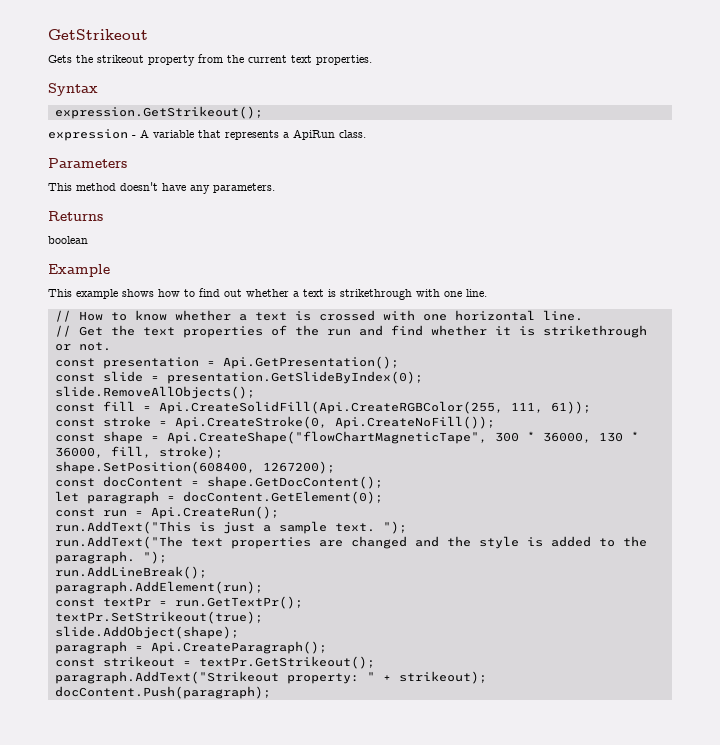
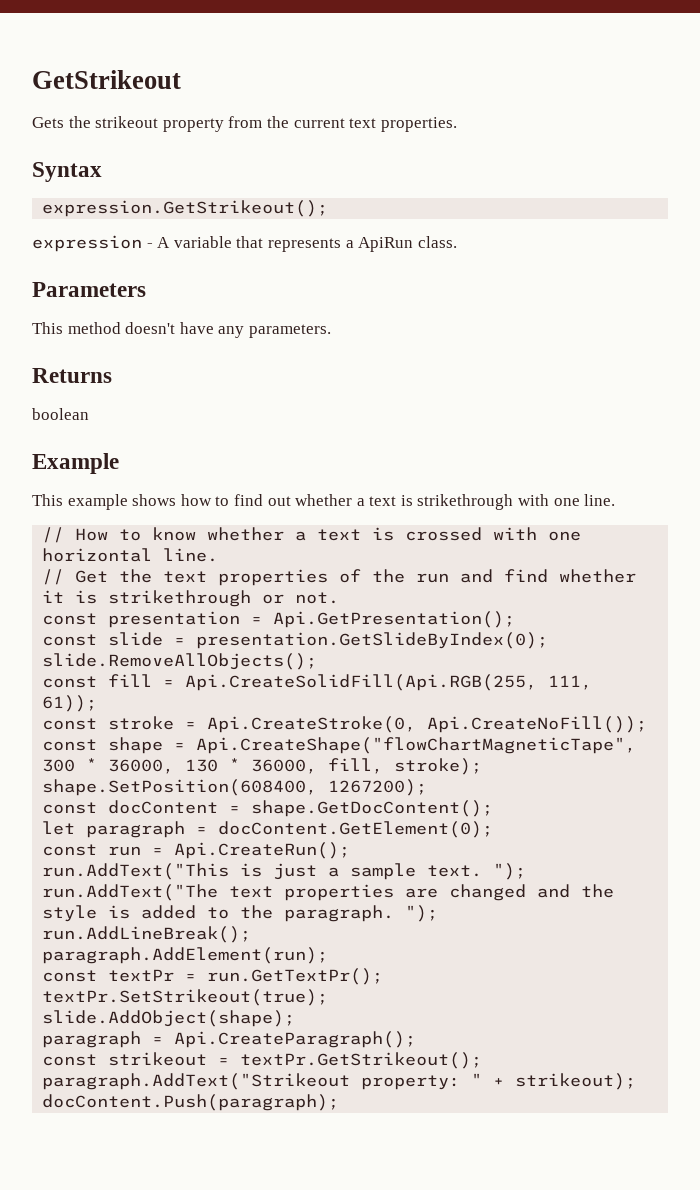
- const fill = Api.CreateSolidFill(Api.CreateRGBColor(255, 111, 61));
+ const fill = Api.CreateSolidFill(Api.RGB(255, 111, 61));

